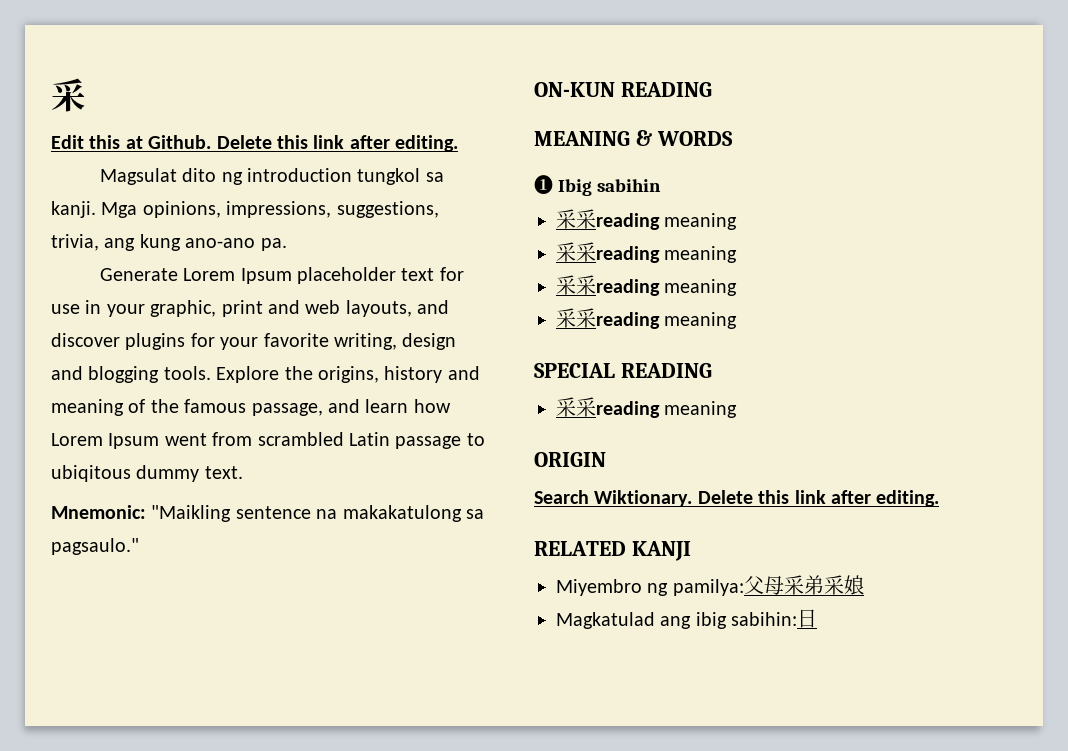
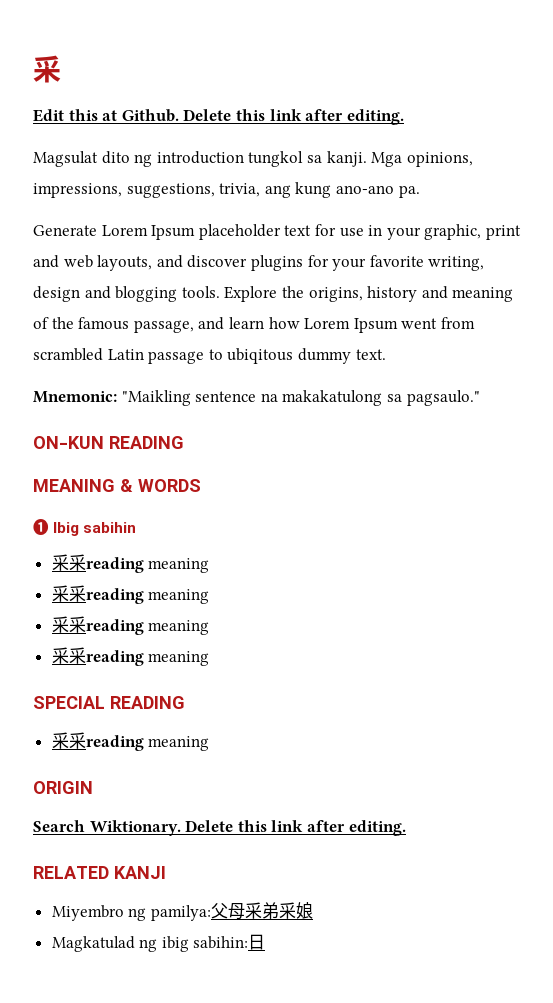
- Magkatulad ang ibig sabihin:日
+ Magkatulad ng ibig sabihin:日

